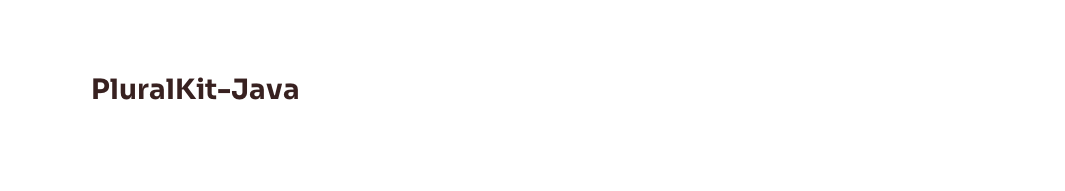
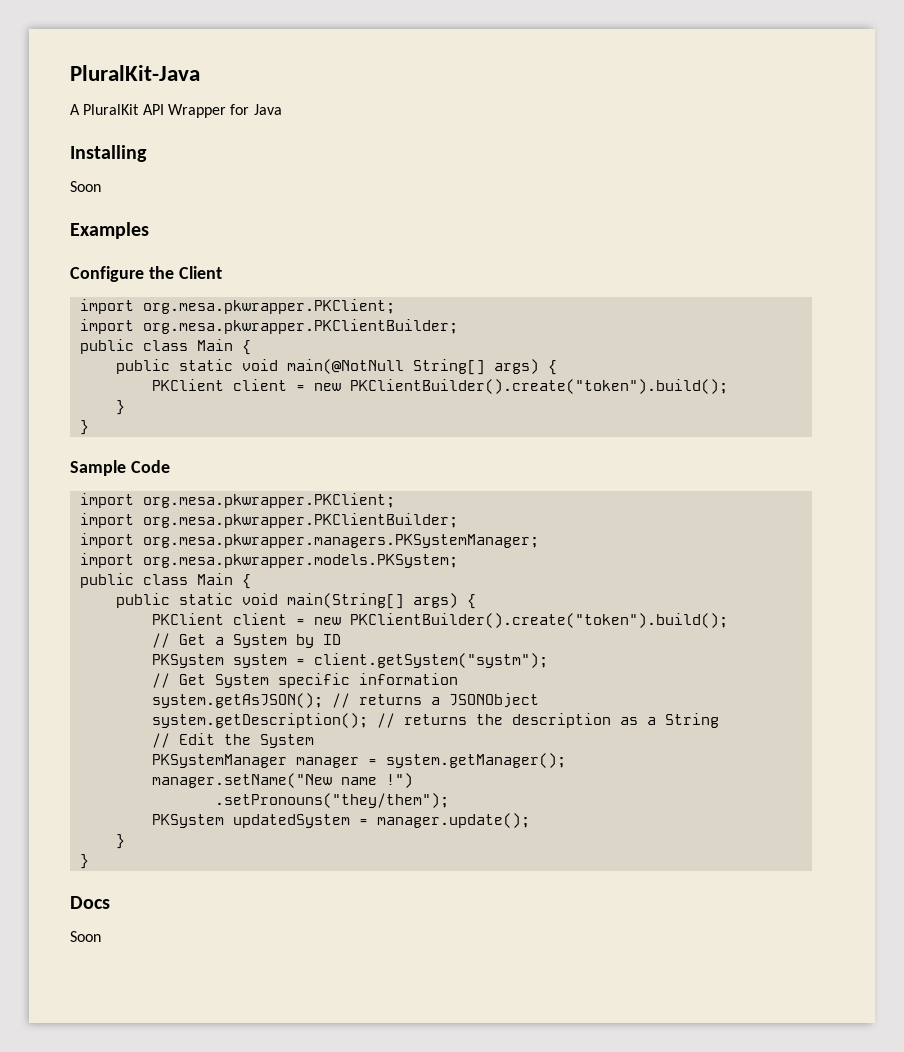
+ A PluralKit API Wrapper for Java
+ Installing
+ Soon
+ Examples
+ Configure the Client
+ import org.mesa.pkwrapper.PKClient;
+ import org.mesa.pkwrapper.PKClientBuilder;
+ public class Main {
+ public static void main(@NotNull String[] args) {
+ PKClient client = new PKClientBuilder().create("token").build();
+ }
+ }
+ Sample Code
+ import org.mesa.pkwrapper.PKClient;
+ import org.mesa.pkwrapper.PKClientBuilder;
+ import org.mesa.pkwrapper.managers.PKSystemManager;
+ import org.mesa.pkwrapper.models.PKSystem;
+ public class Main {
+ public static void main(String[] args) {
+ PKClient client = new PKClientBuilder().create("token").build();
+ // Get a System by ID
+ PKSystem system = client.getSystem("systm");
+ // Get System specific information
+ system.getAsJSON(); // returns a JSONObject
+ system.getDescription(); // returns the description as a String
+ // Edit the System
+ PKSystemManager manager = system.getManager();
+ manager.setName("New name !")
+ .setPronouns("they/them");
+ PKSystem updatedSystem = manager.update();
+ }
+ }
+ Docs
+ Soon

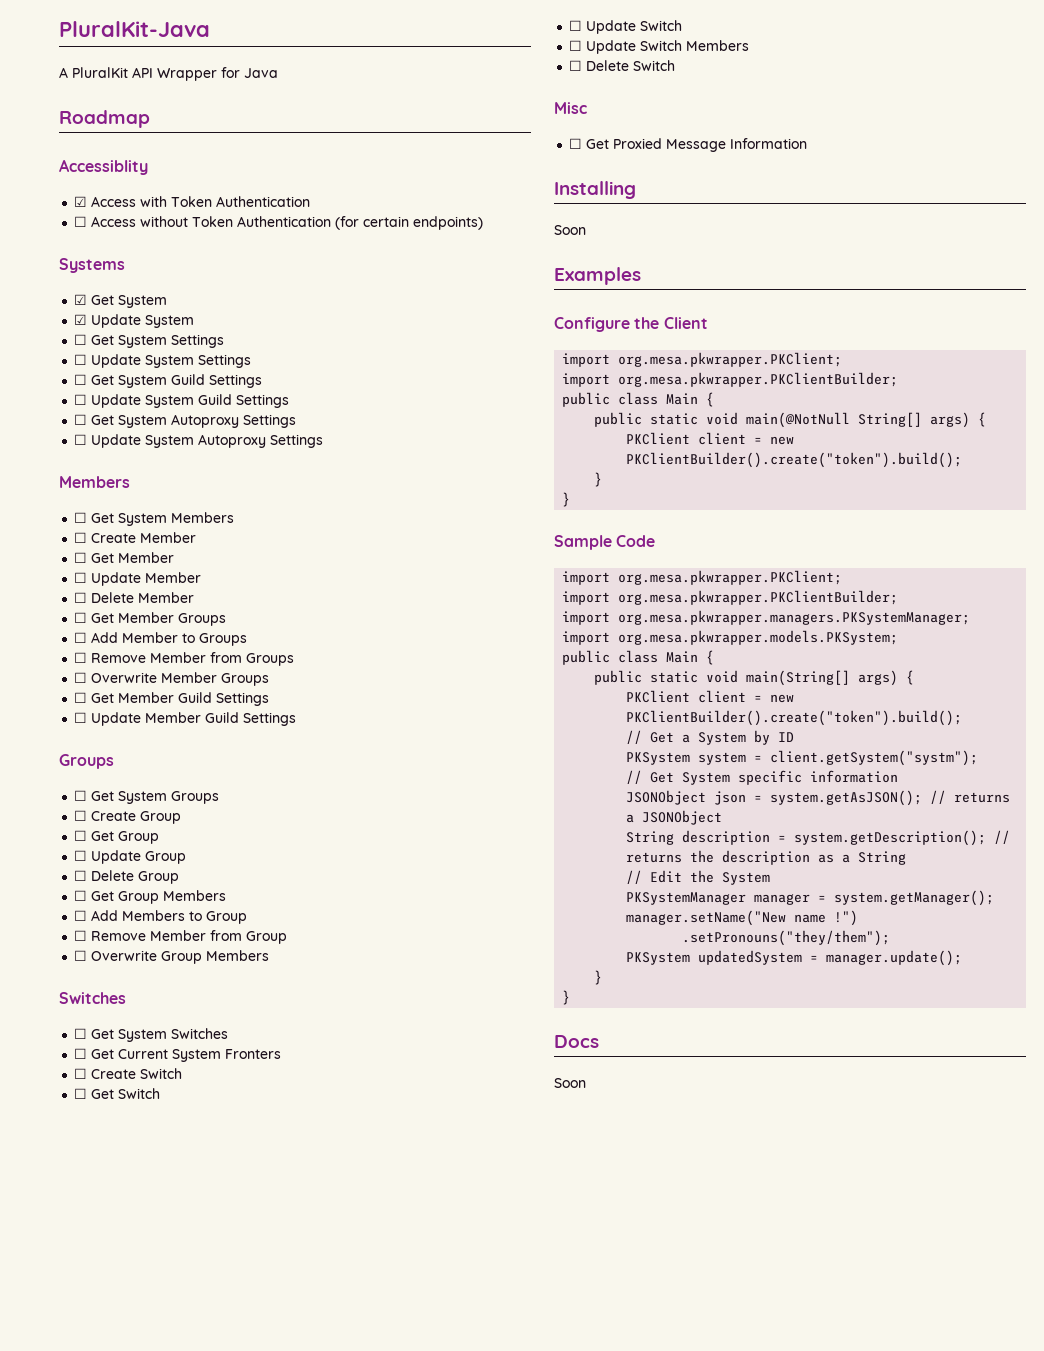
+ Roadmap
+ Accessiblity
+ ☑ Access with Token Authentication
+ ☐ Access without Token Authentication (for certain endpoints)
+ Systems
+ ☑ Get System
+ ☑ Update System
+ ☐ Get System Settings
+ ☐ Update System Settings
+ ☐ Get System Guild Settings
+ ☐ Update System Guild Settings
+ ☐ Get System Autoproxy Settings
+ ☐ Update System Autoproxy Settings
+ Members
+ ☐ Get System Members
+ ☐ Create Member
+ ☐ Get Member
+ ☐ Update Member
+ ☐ Delete Member
+ ☐ Get Member Groups
+ ☐ Add Member to Groups
+ ☐ Remove Member from Groups
+ ☐ Overwrite Member Groups
+ ☐ Get Member Guild Settings
+ ☐ Update Member Guild Settings
+ Groups
+ ☐ Get System Groups
+ ☐ Create Group
+ ☐ Get Group
+ ☐ Update Group
+ ☐ Delete Group
+ ☐ Get Group Members
+ ☐ Add Members to Group
+ ☐ Remove Member from Group
+ ☐ Overwrite Group Members
+ Switches
+ ☐ Get System Switches
+ ☐ Get Current System Fronters
+ ☐ Create Switch
+ ☐ Get Switch
+ ☐ Update Switch
+ ☐ Update Switch Members
+ ☐ Delete Switch
+ Misc
+ ☐ Get Proxied Message Information
- system.getAsJSON(); // returns a JSONObject
+ JSONObject json = system.getAsJSON(); // returns a JSONObject
- system.getDescription(); // returns the description as a String
+ String description = system.getDescription(); // returns the description as a String

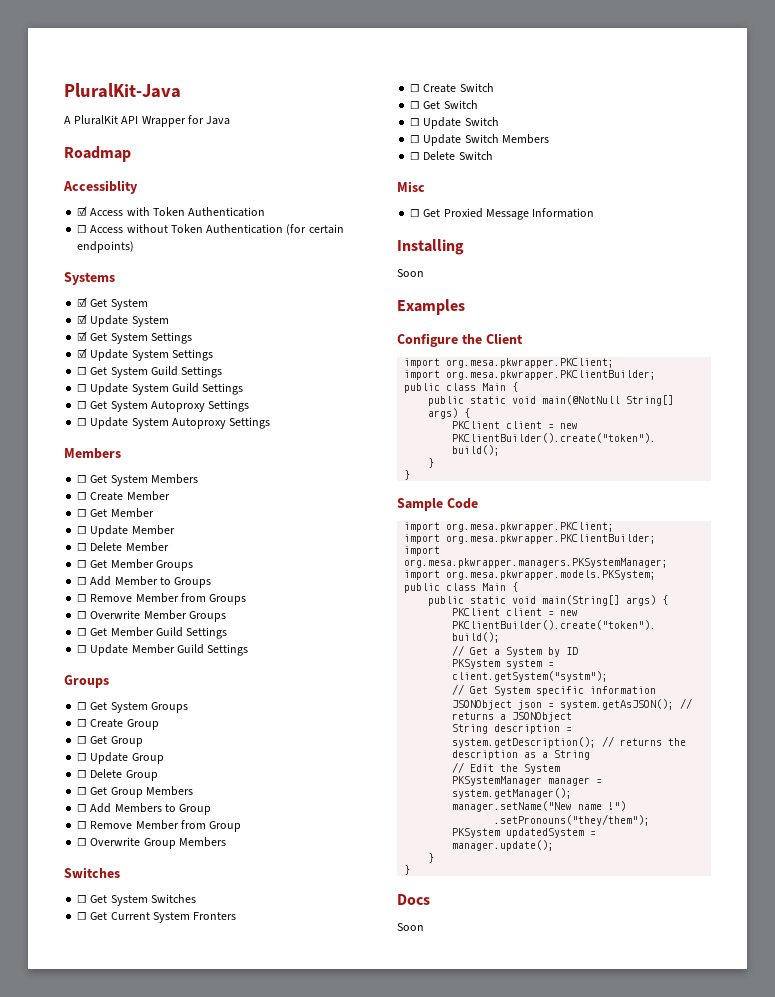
- ☐ Get System Settings
+ ☑ Get System Settings
- ☐ Update System Settings
+ ☑ Update System Settings

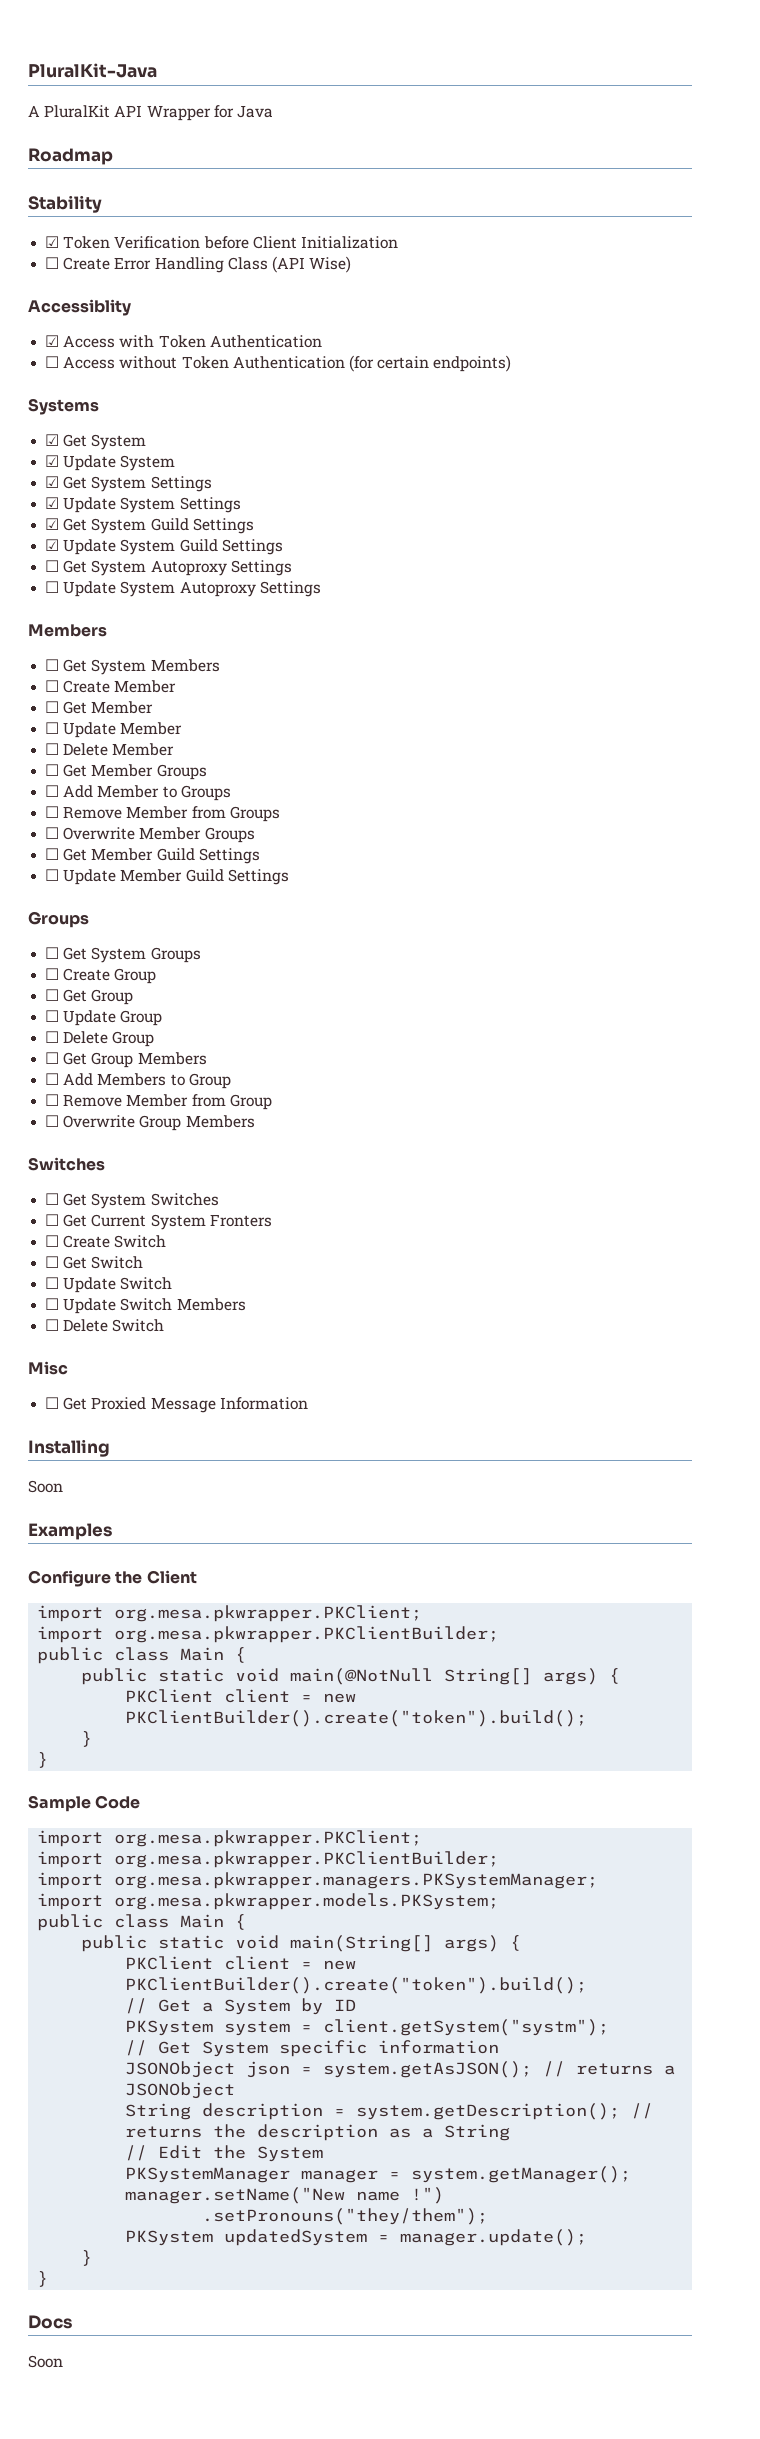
+ Stability
+ ☑ Token Verification before Client Initialization
+ ☐ Create Error Handling Class (API Wise)
- ☐ Get System Guild Settings
+ ☑ Get System Guild Settings
- ☐ Update System Guild Settings
+ ☑ Update System Guild Settings

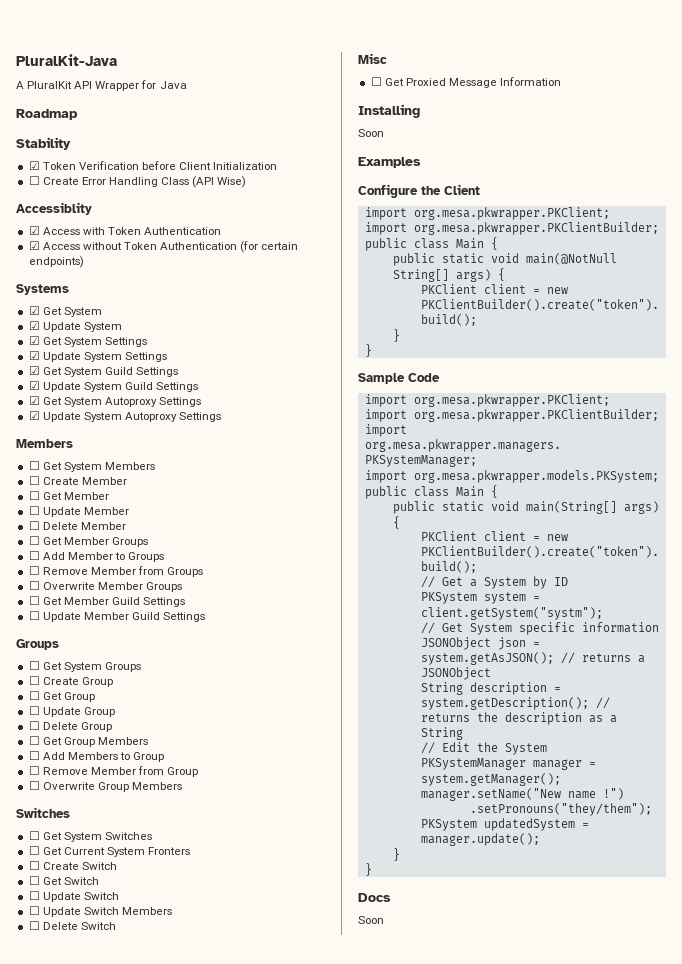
- ☐ Access without Token Authentication (for certain endpoints)
+ ☑ Access without Token Authentication (for certain endpoints)
- ☐ Get System Autoproxy Settings
+ ☑ Get System Autoproxy Settings
- ☐ Update System Autoproxy Settings
+ ☑ Update System Autoproxy Settings

